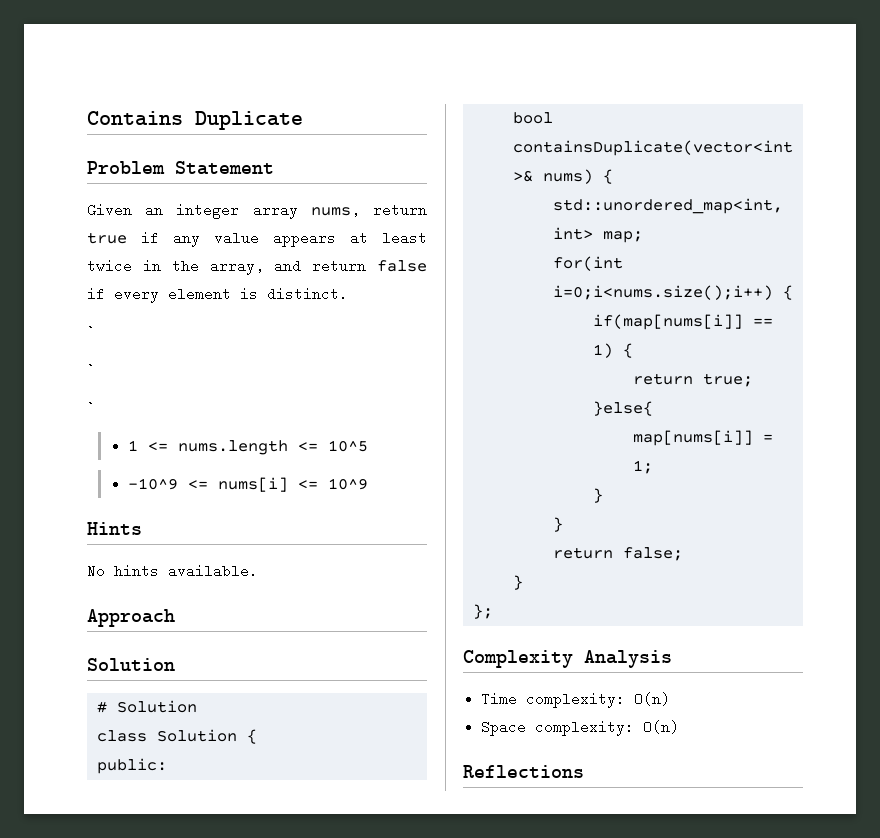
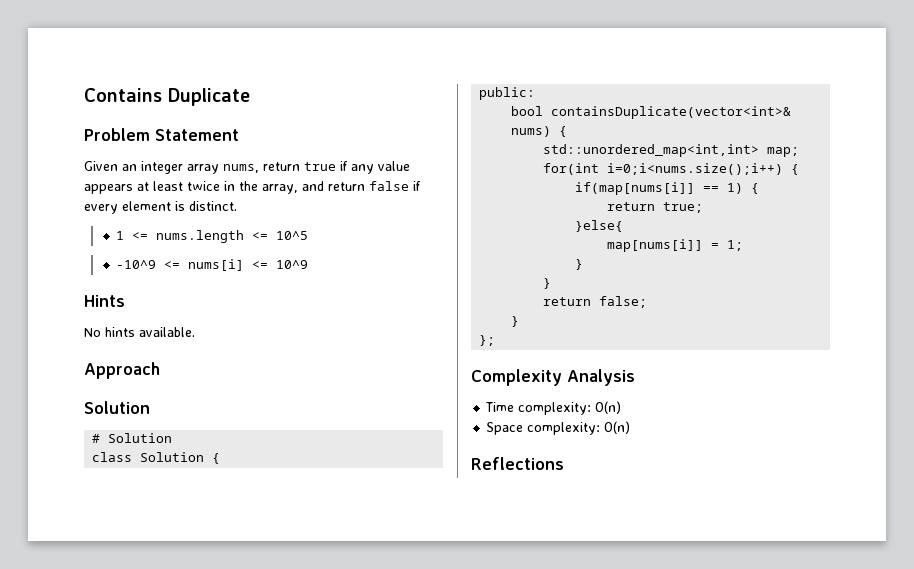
  Given an integer array nums, return true if any value appears at least twice in the array, and return false if every element is distinct.
- `
- `
- `

